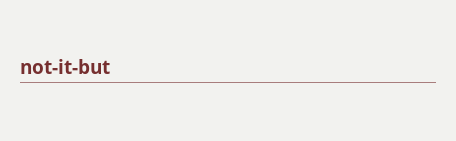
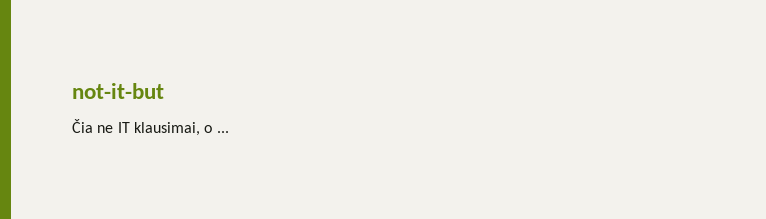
+ Čia ne IT klausimai, o ...

